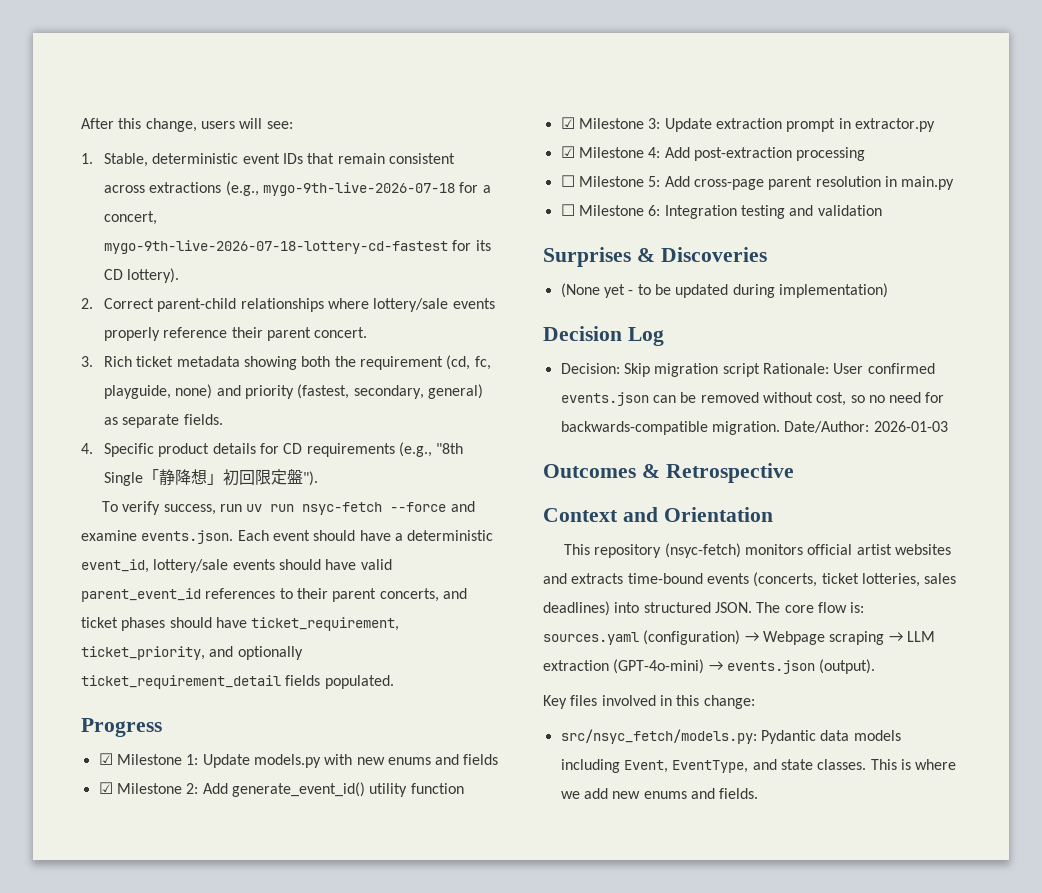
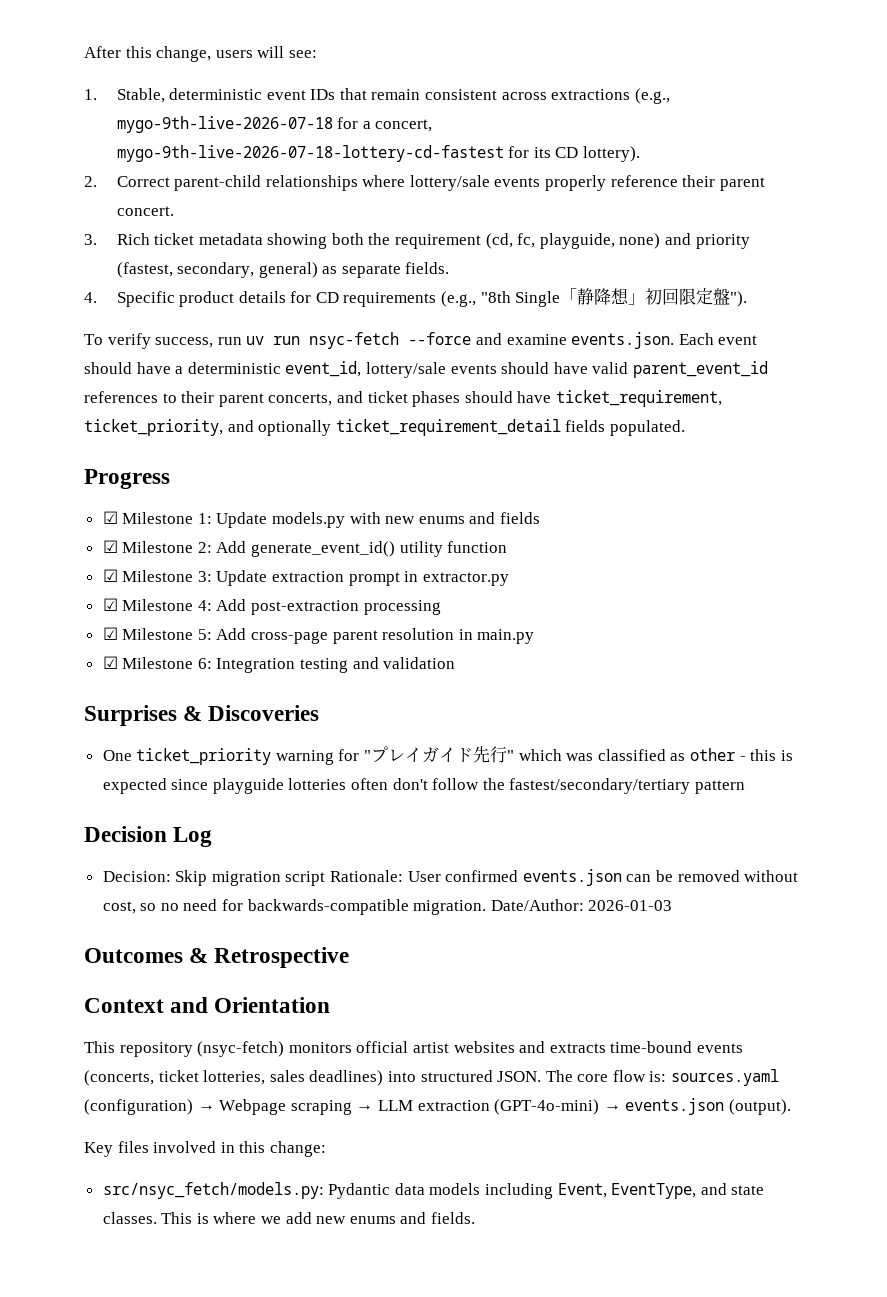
- ☐ Milestone 5: Add cross-page parent resolution in main.py
+ ☑ Milestone 5: Add cross-page parent resolution in main.py
- ☐ Milestone 6: Integration testing and validation
+ ☑ Milestone 6: Integration testing and validation
- (None yet - to be updated during implementation)
+ One ticket_priority warning for "プレイガイド先行" which was classified as other - this is expected since playguide lotteries often don't follow the fastest/secondary/tertiary pattern

